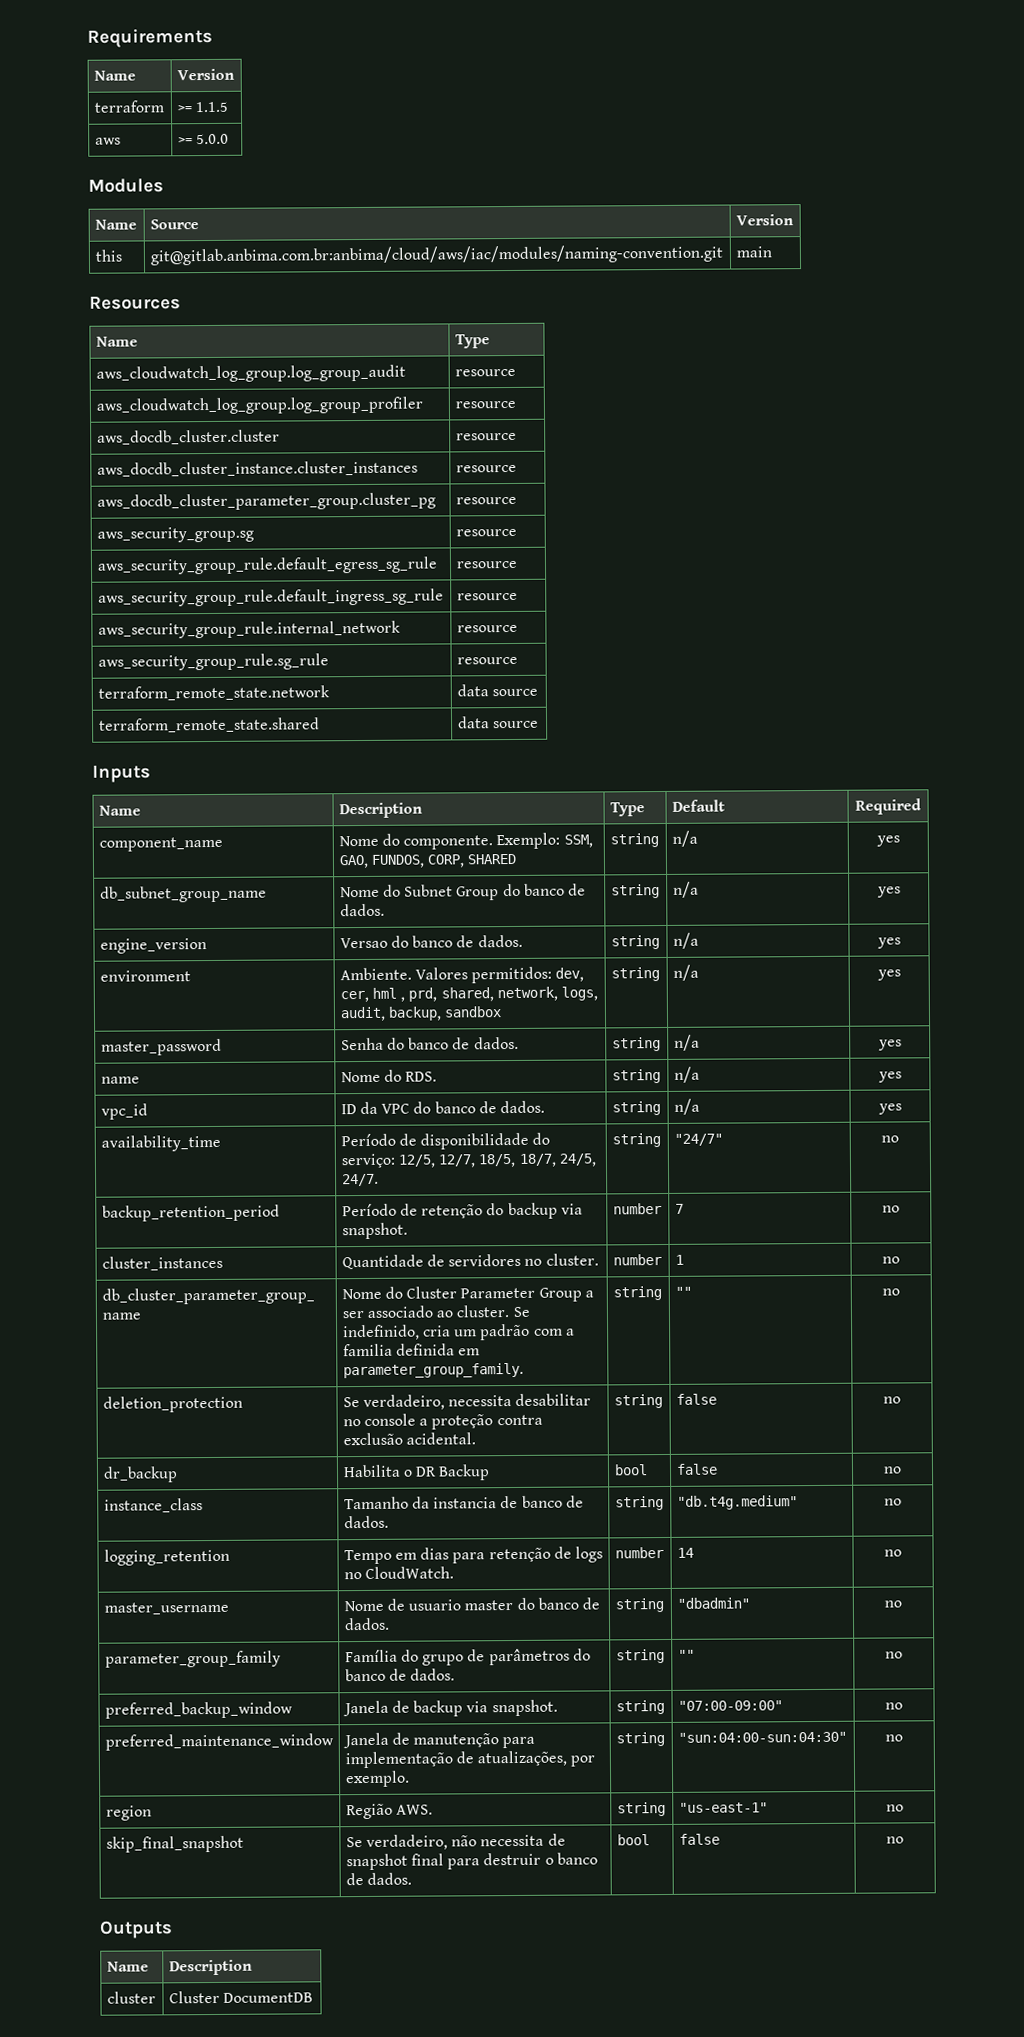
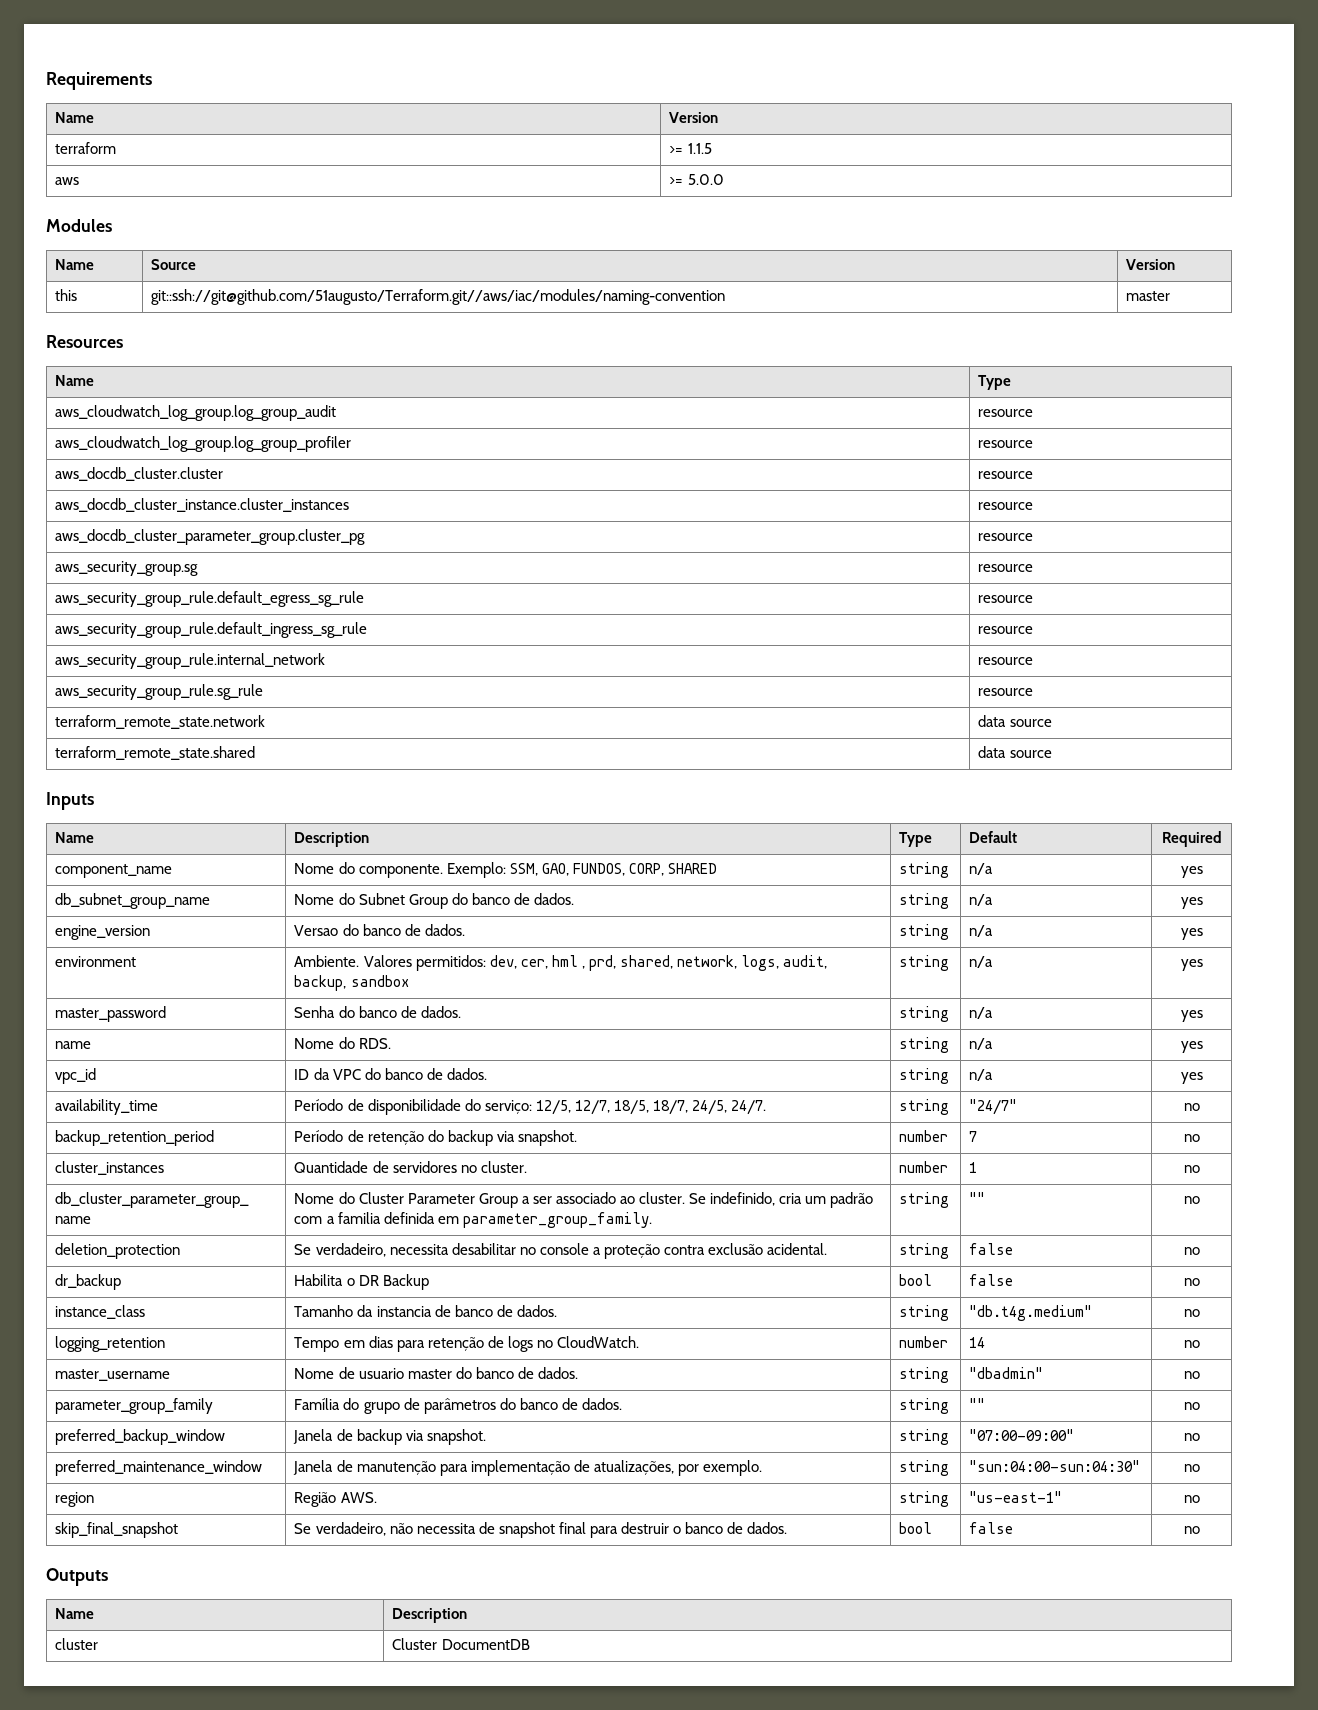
- this | git@gitlab.anbima.com.br:anbima/cloud/aws/iac/modules/naming-convention.git | main
+ this | git::ssh://git@github.com/51augusto/Terraform.git//aws/iac/modules/naming-convention | master

